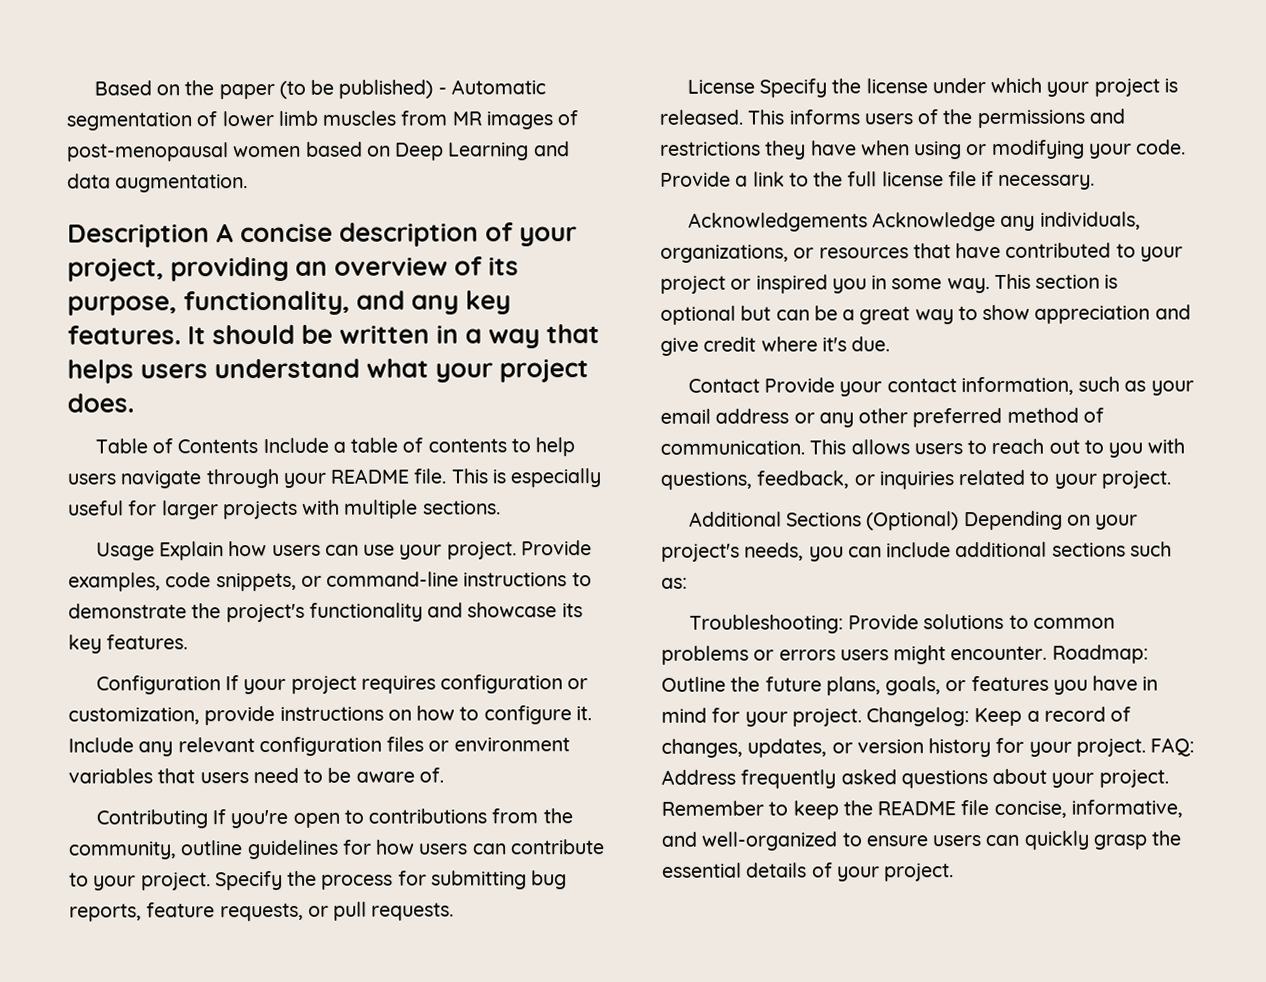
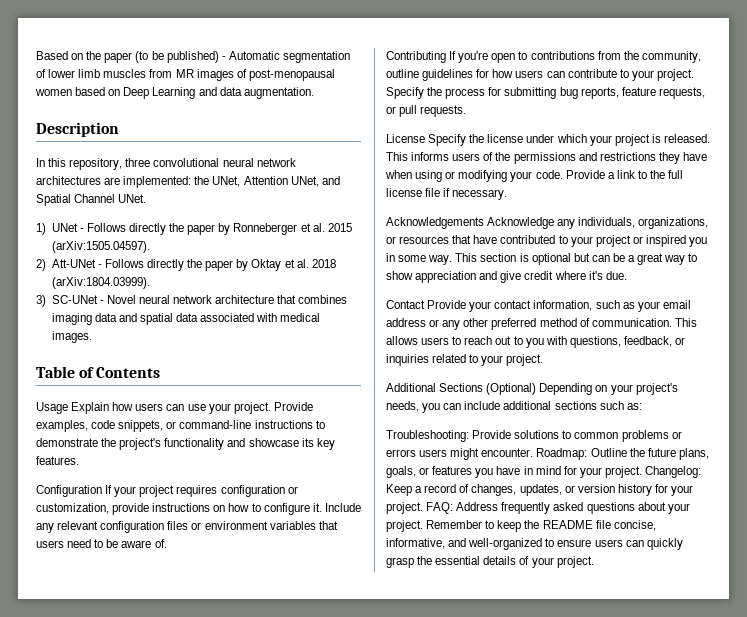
- Description A concise description of your project, providing an overview of its purpose, functionality, and any key features. It should be written in a way that helps users understand what your project does.
- Table of Contents Include a table of contents to help users navigate through your README file. This is especially useful for larger projects with multiple sections.
+ Description
+ In this repository, three convolutional neural network architectures are implemented: the UNet, Attention UNet, and Spatial Channel UNet.
+ 1) UNet - Follows directly the paper by Ronneberger et al. 2015 (arXiv:1505.04597).
+ 2) Att-UNet - Follows directly the paper by Oktay et al. 2018 (arXiv:1804.03999).
+ 3) SC-UNet - Novel neural network architecture that combines imaging data and spatial data associated with medical images.
+ Table of Contents

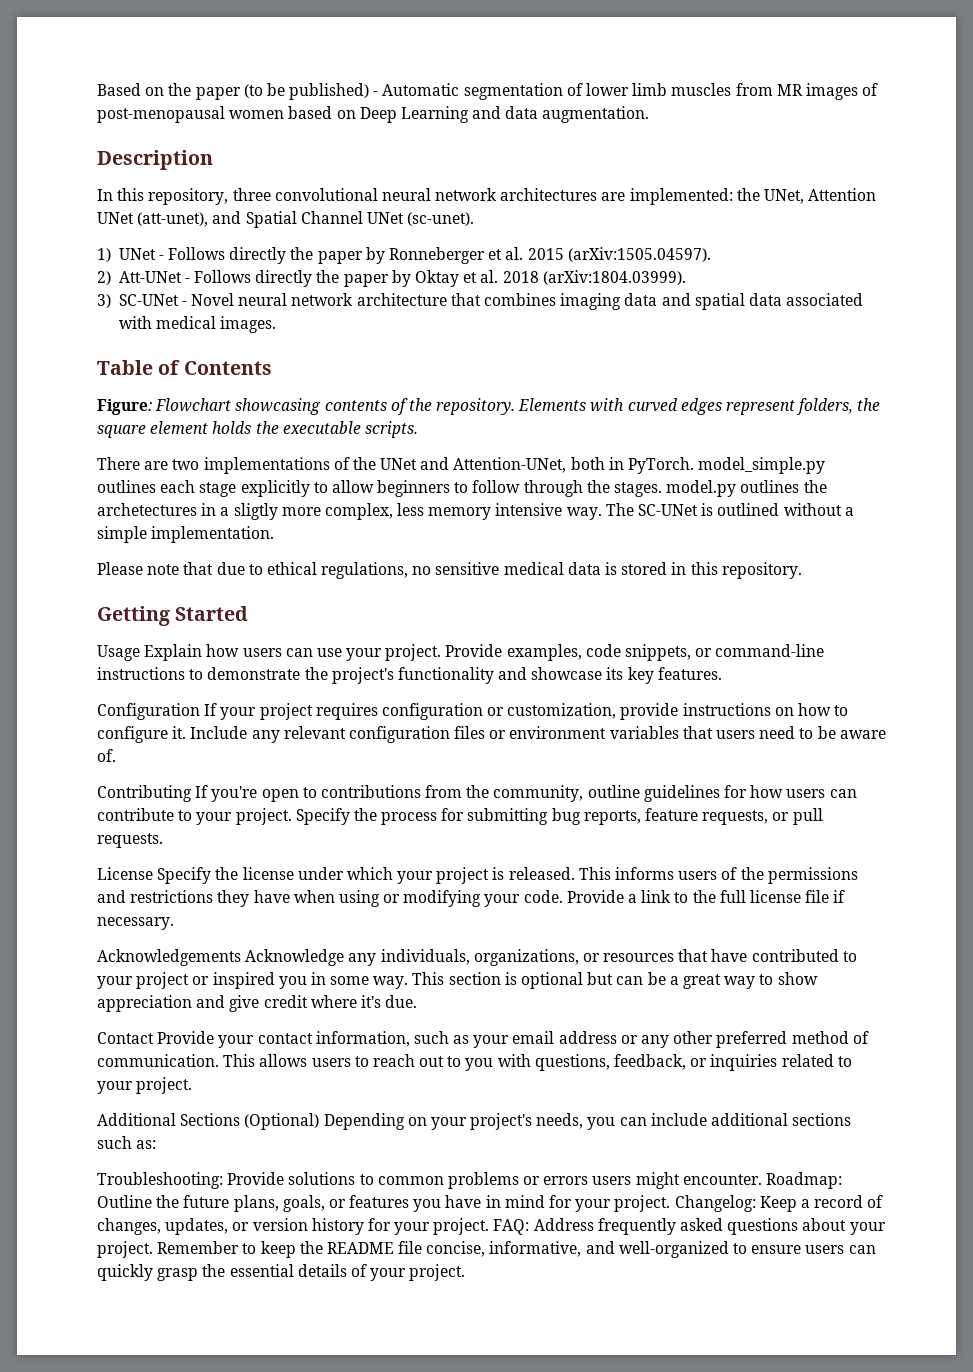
- In this repository, three convolutional neural network architectures are implemented: the UNet, Attention UNet, and Spatial Channel UNet.
+ In this repository, three convolutional neural network architectures are implemented: the UNet, Attention UNet (att-unet), and Spatial Channel UNet (sc-unet).
+ Figure: Flowchart showcasing contents of the repository. Elements with curved edges represent folders, the square element holds the executable scripts.
+ There are two implementations of the UNet and Attention-UNet, both in PyTorch. model_simple.py outlines each stage explicitly to allow beginners to follow through the stages. model.py outlines the archetectures in a sligtly more complex, less memory intensive way. The SC-UNet is outlined without a simple implementation.
+ Please note that due to ethical regulations, no sensitive medical data is stored in this repository.
+ Getting Started

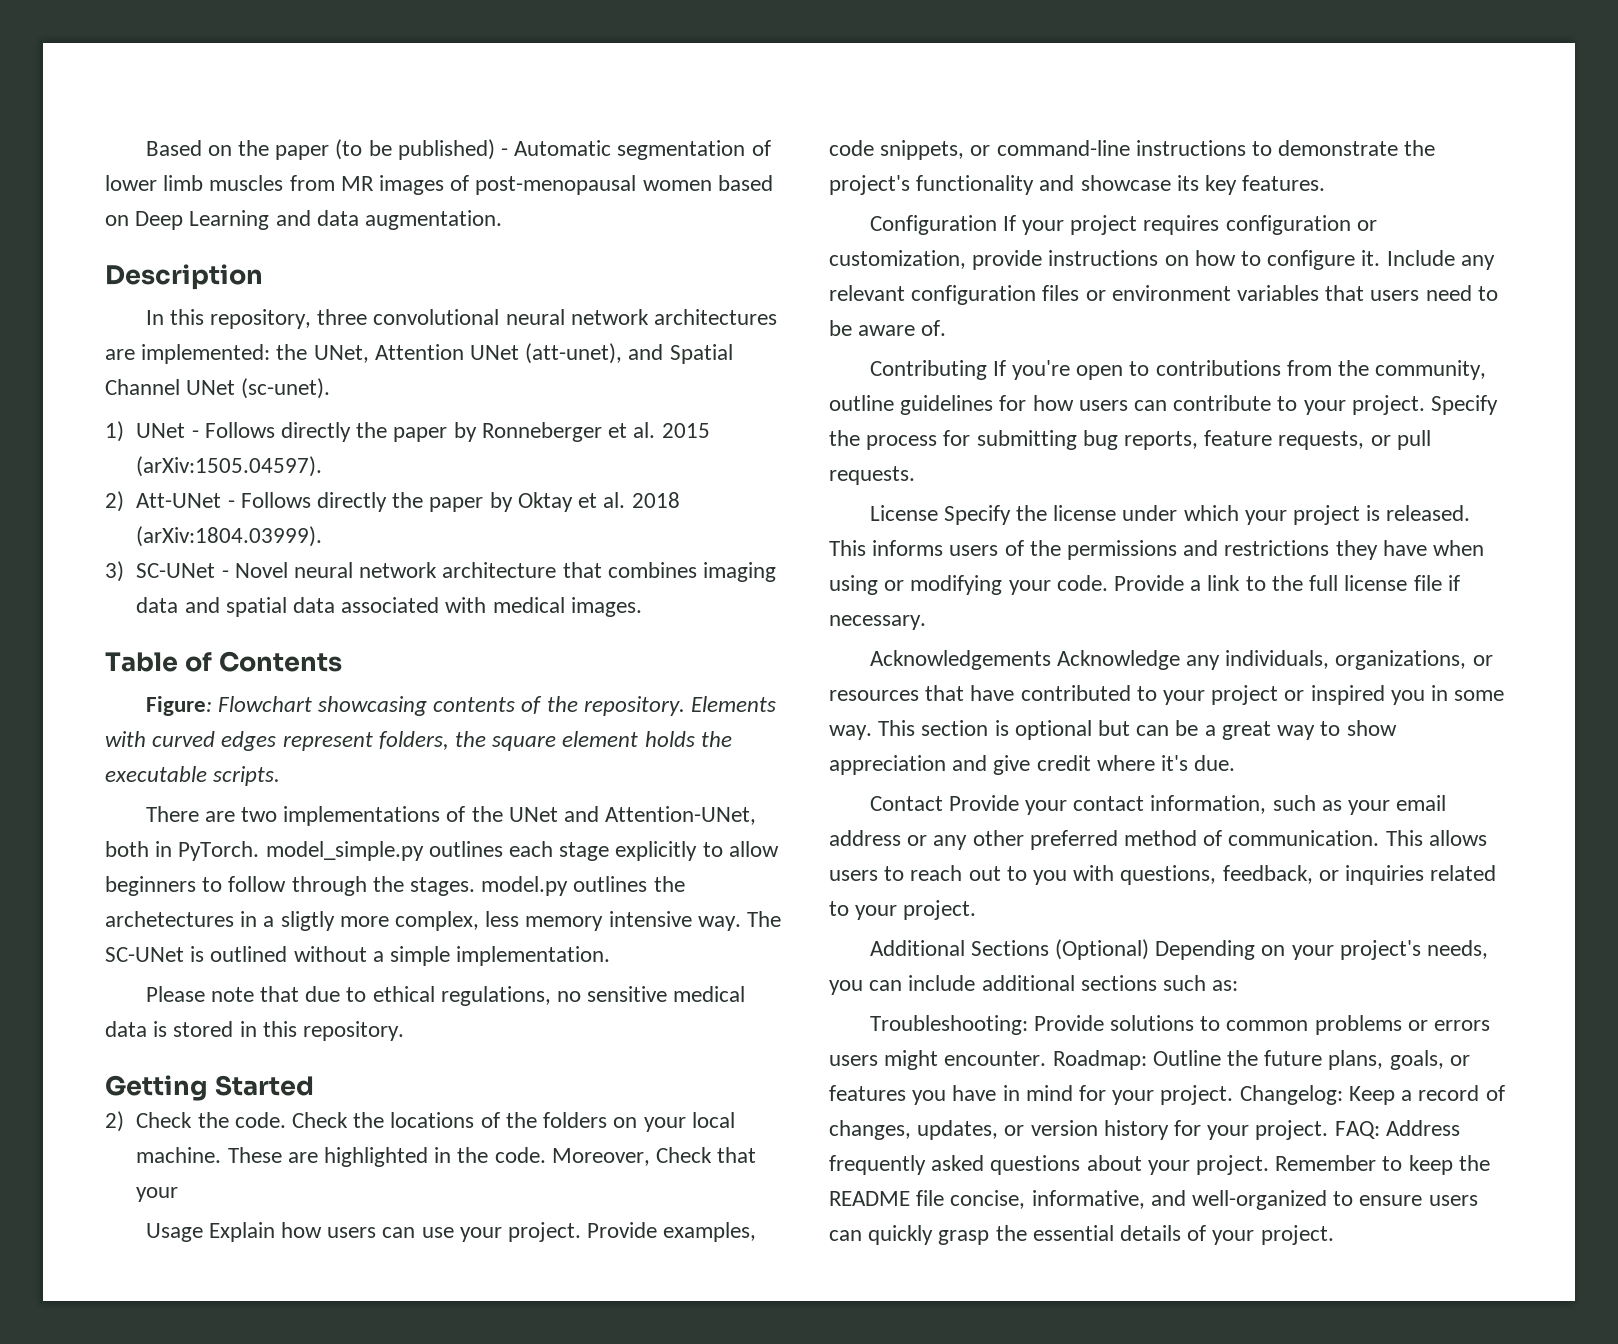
+ 2) Check the code. Check the locations of the folders on your local machine. These are highlighted in the code. Moreover, Check that your

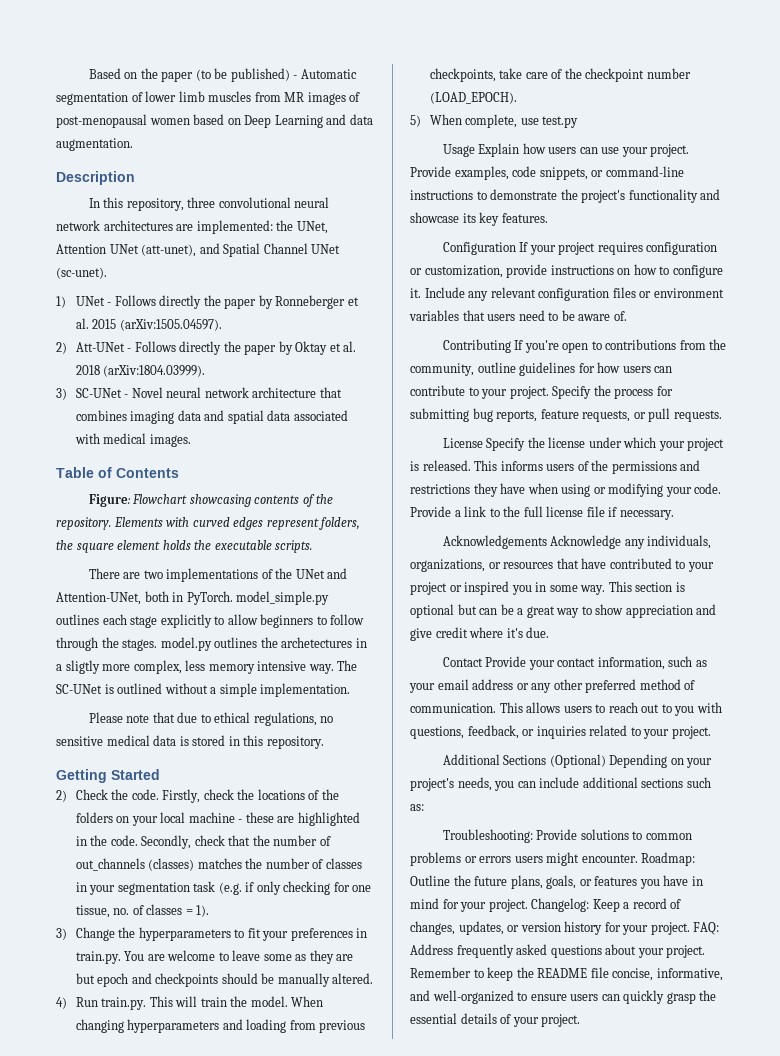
- Check the locations of the folders on your local machine. These are highlighted in the code.
+ Firstly, check the locations of the folders on your local machine - these are highlighted in the code.
- Moreover, Check that your
+ Secondly, check that the number of out_channels (classes) matches the number of classes in your segmentation task (e.g. if only checking for one tissue, no. of classes = 1).
+ 3) Change the hyperparameters to fit your preferences in train.py. You are welcome to leave some as they are but epoch and checkpoints should be manually altered.
+ 4) Run train.py. This will train the model. When changing hyperparameters and loading from previous checkpoints, take care of the checkpoint number (LOAD_EPOCH).
+ 5) When complete, use test.py

